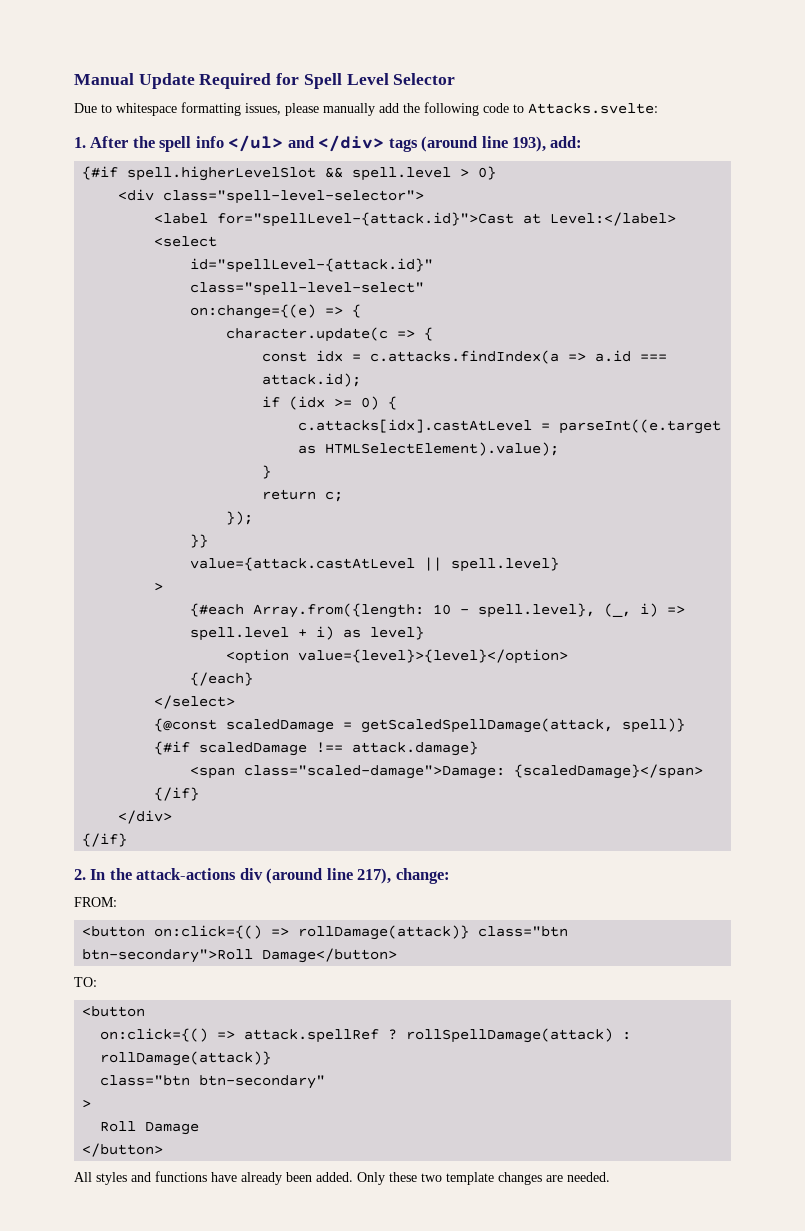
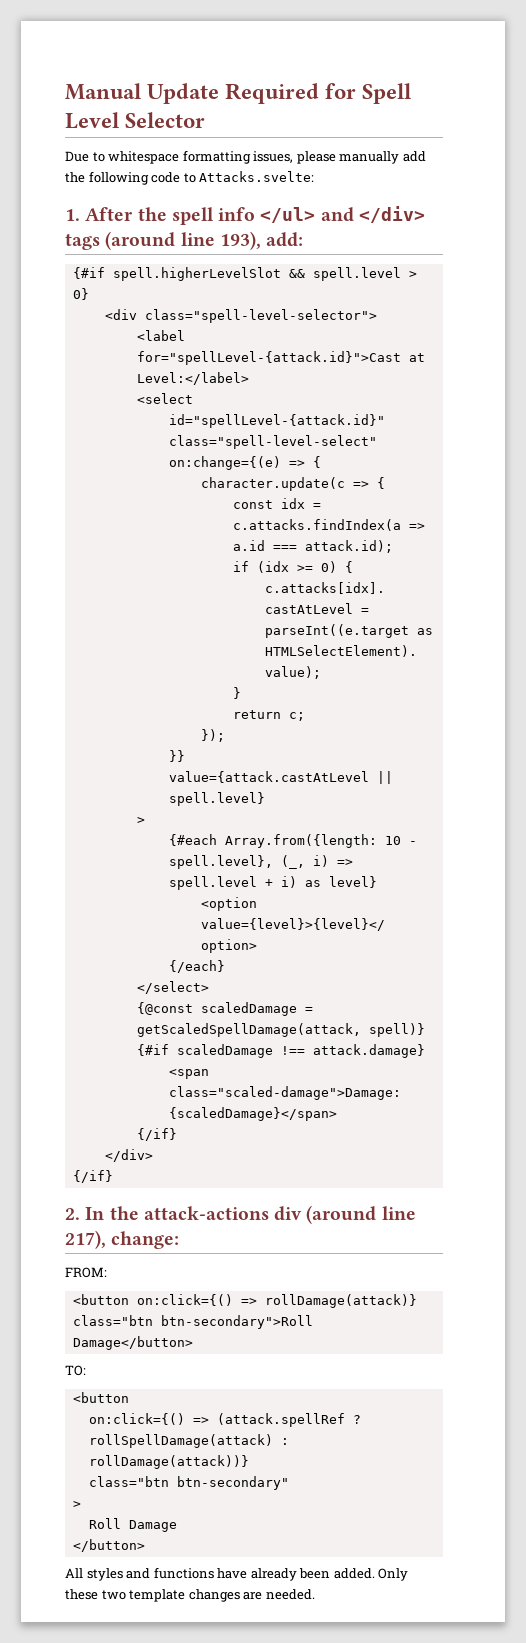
- on:click={() => attack.spellRef ? rollSpellDamage(attack) : rollDamage(attack)}
+ on:click={() => (attack.spellRef ? rollSpellDamage(attack) : rollDamage(attack))}

